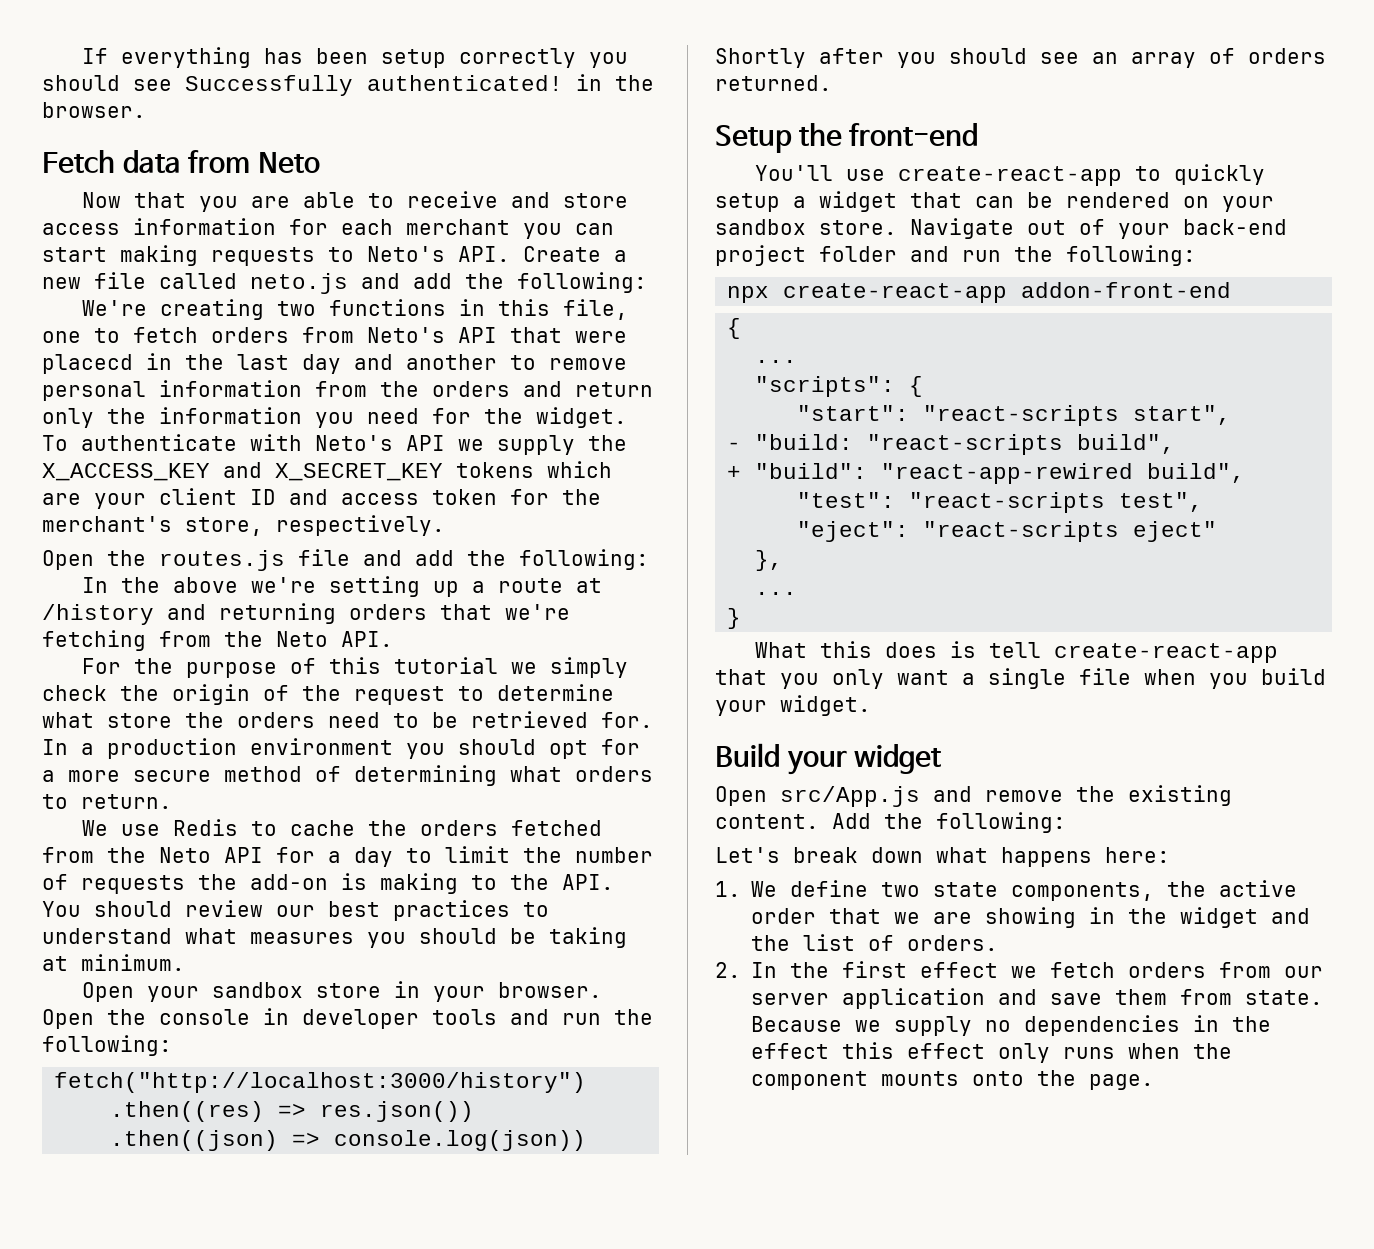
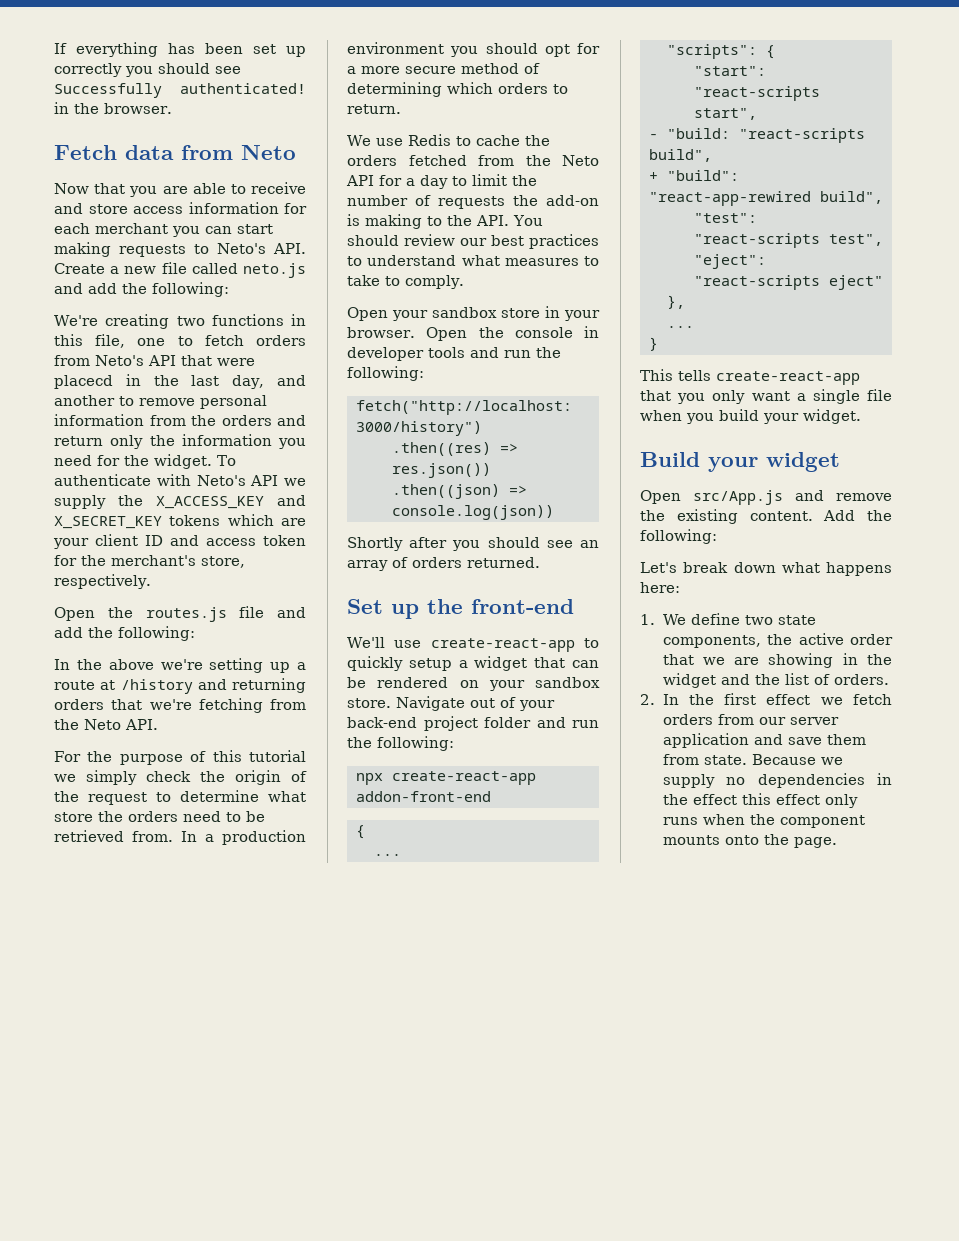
- If everything has been setup correctly you should see Successfully authenticated! in the browser.
+ If everything has been set up correctly you should see Successfully authenticated! in the browser.
- We're creating two functions in this file, one to fetch orders from Neto's API that were placecd in the last day and another to remove personal information from the orders and return only the information you need for the widget.
+ We're creating two functions in this file, one to fetch orders from Neto's API that were placecd in the last day, and another to remove personal information from the orders and return only the information you need for the widget.
- For the purpose of this tutorial we simply check the origin of the request to determine what store the orders need to be retrieved for.
+ For the purpose of this tutorial we simply check the origin of the request to determine what store the orders need to be retrieved from.
- In a production environment you should opt for a more secure method of determining what orders to return.
+ In a production environment you should opt for a more secure method of determining which orders to return.
- We use Redis to cache the orders fetched from the Neto API for a day to limit the number of requests the add-on is making to the API. You should review our best practices to understand what measures you should be taking at minimum.
+ We use Redis to cache the orders fetched from the Neto API for a day to limit the number of requests the add-on is making to the API. You should review our best practices to understand what measures to take to comply.
- Setup the front-end
+ Set up the front-end
- You'll use create-react-app to quickly setup a widget that can be rendered on your sandbox store.
+ We'll use create-react-app to quickly setup a widget that can be rendered on your sandbox store.
- What this does is tell create-react-app that you only want a single file when you build your widget.
+ This tells create-react-app that you only want a single file when you build your widget.

